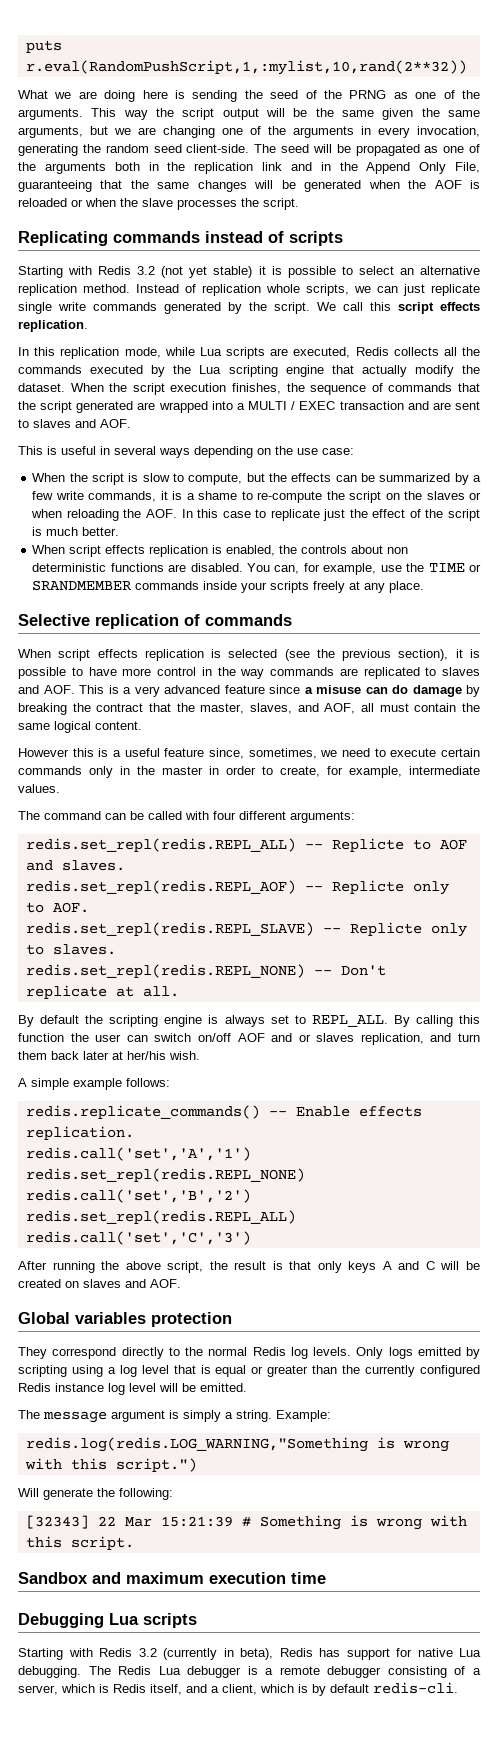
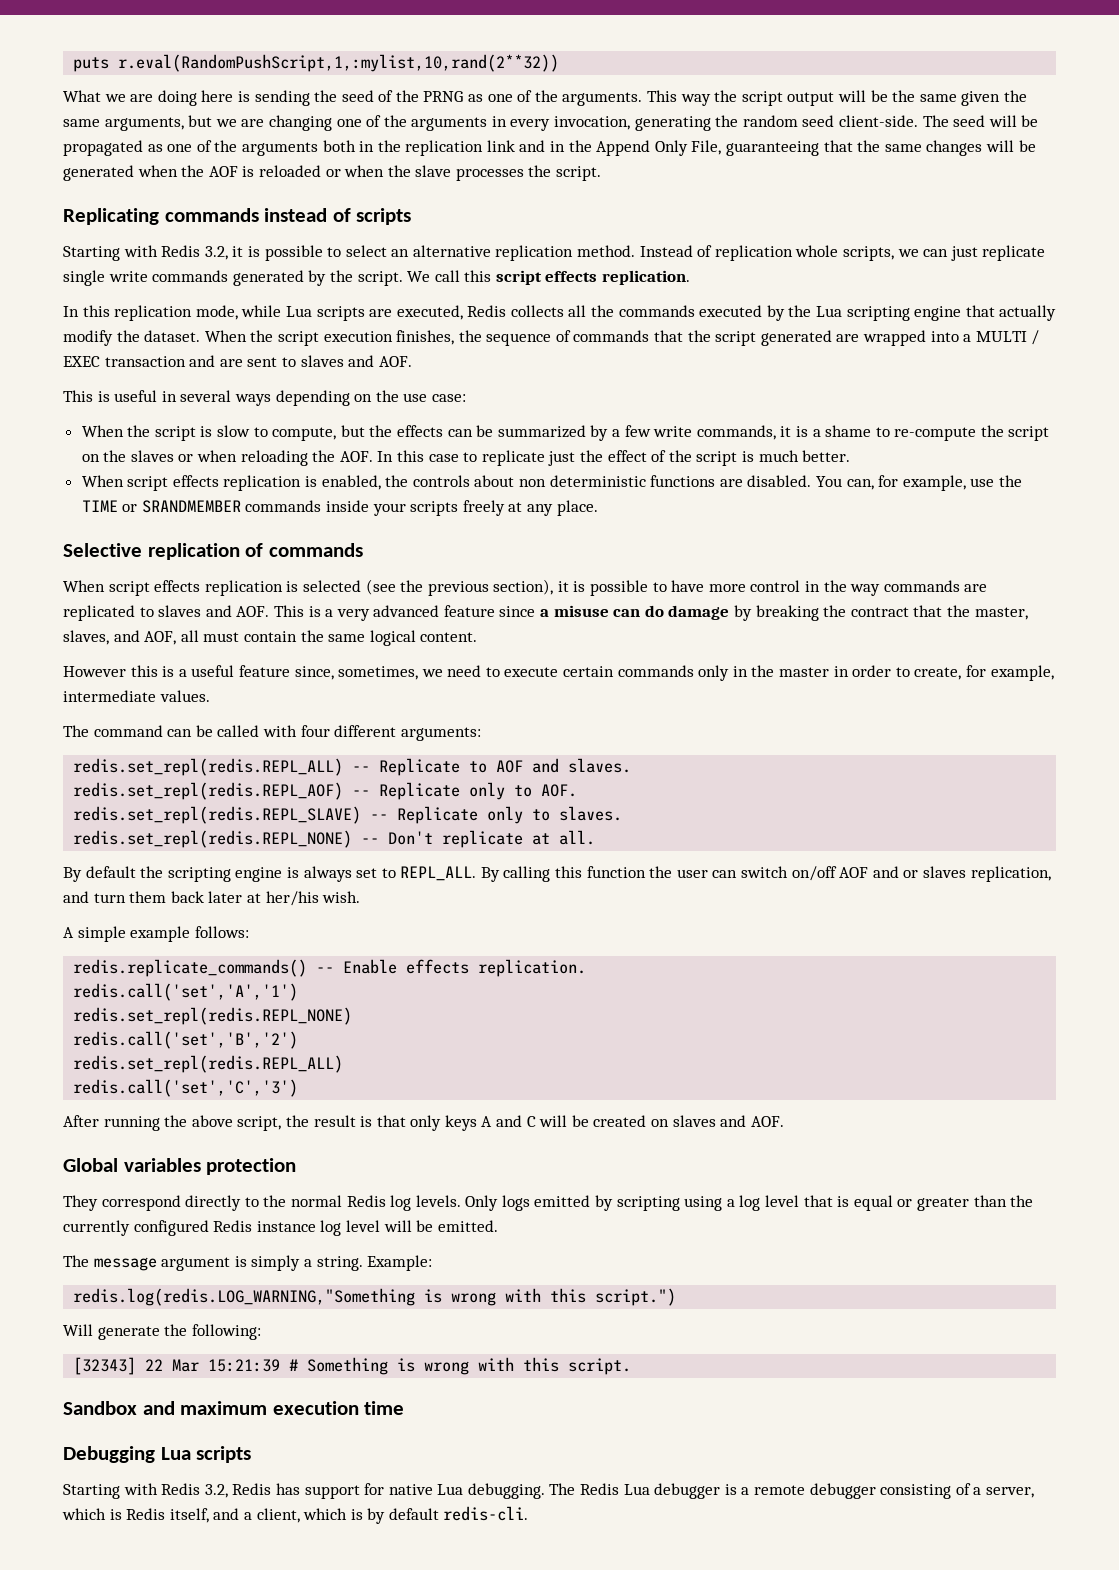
- Starting with Redis 3.2 (not yet stable) it is possible to select an alternative replication method.
+ Starting with Redis 3.2, it is possible to select an alternative replication method.
- redis.set_repl(redis.REPL_ALL) -- Replicte to AOF and slaves.
+ redis.set_repl(redis.REPL_ALL) -- Replicate to AOF and slaves.
- redis.set_repl(redis.REPL_AOF) -- Replicte only to AOF.
+ redis.set_repl(redis.REPL_AOF) -- Replicate only to AOF.
- redis.set_repl(redis.REPL_SLAVE) -- Replicte only to slaves.
+ redis.set_repl(redis.REPL_SLAVE) -- Replicate only to slaves.
- Starting with Redis 3.2 (currently in beta), Redis has support for native Lua debugging.
+ Starting with Redis 3.2, Redis has support for native Lua debugging.

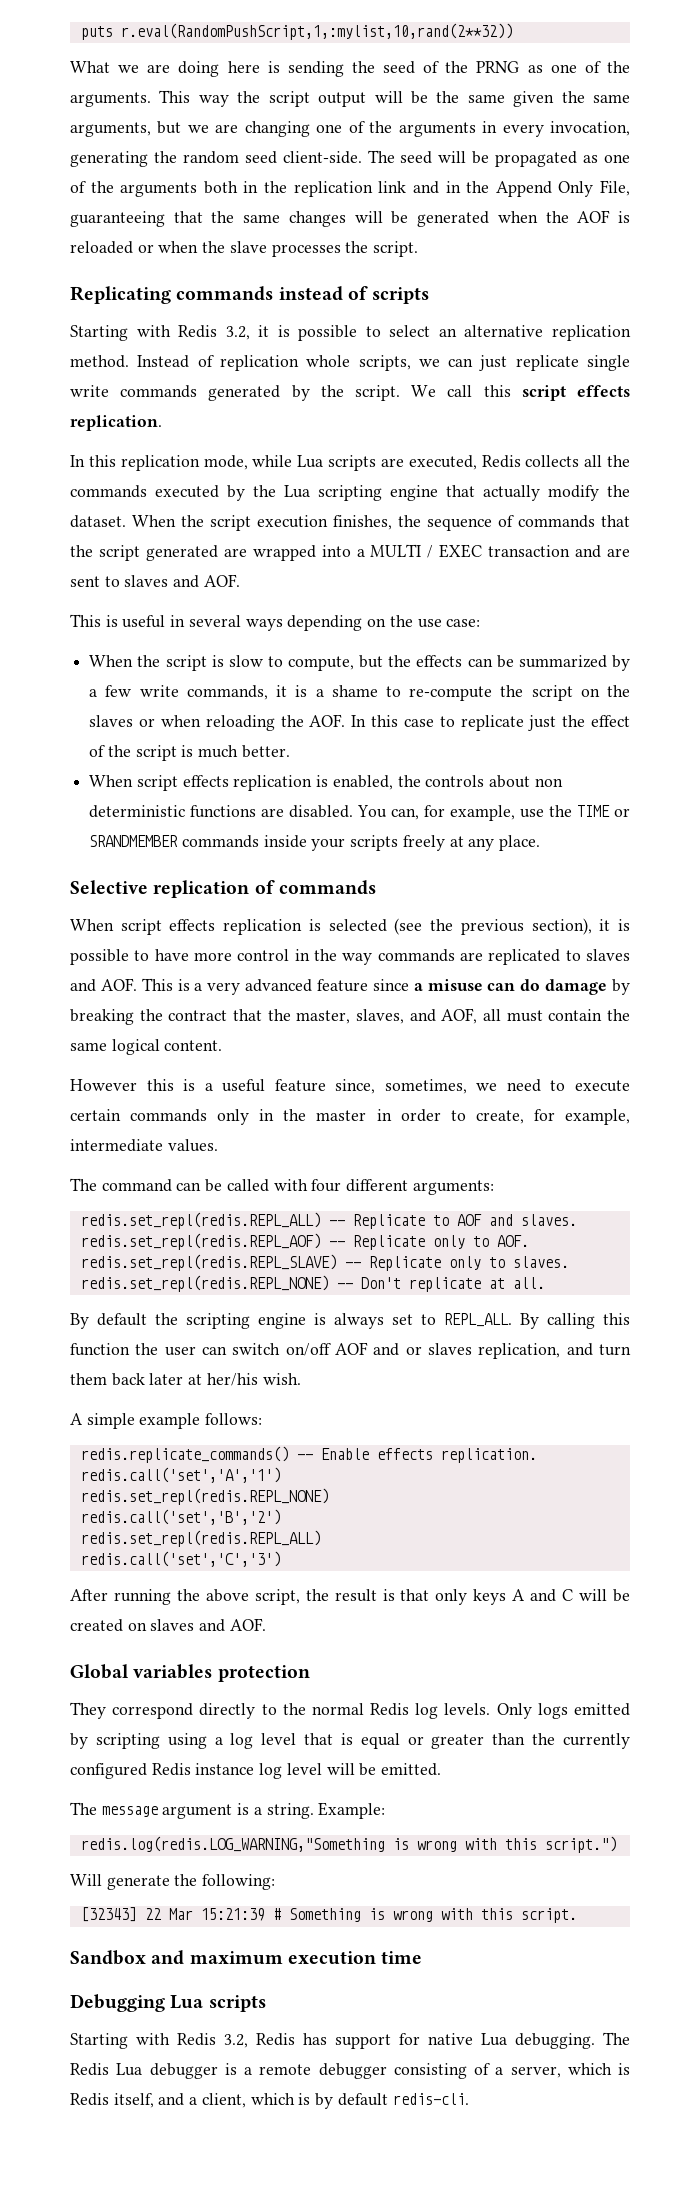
- The message argument is simply a string.
+ The message argument is a string.

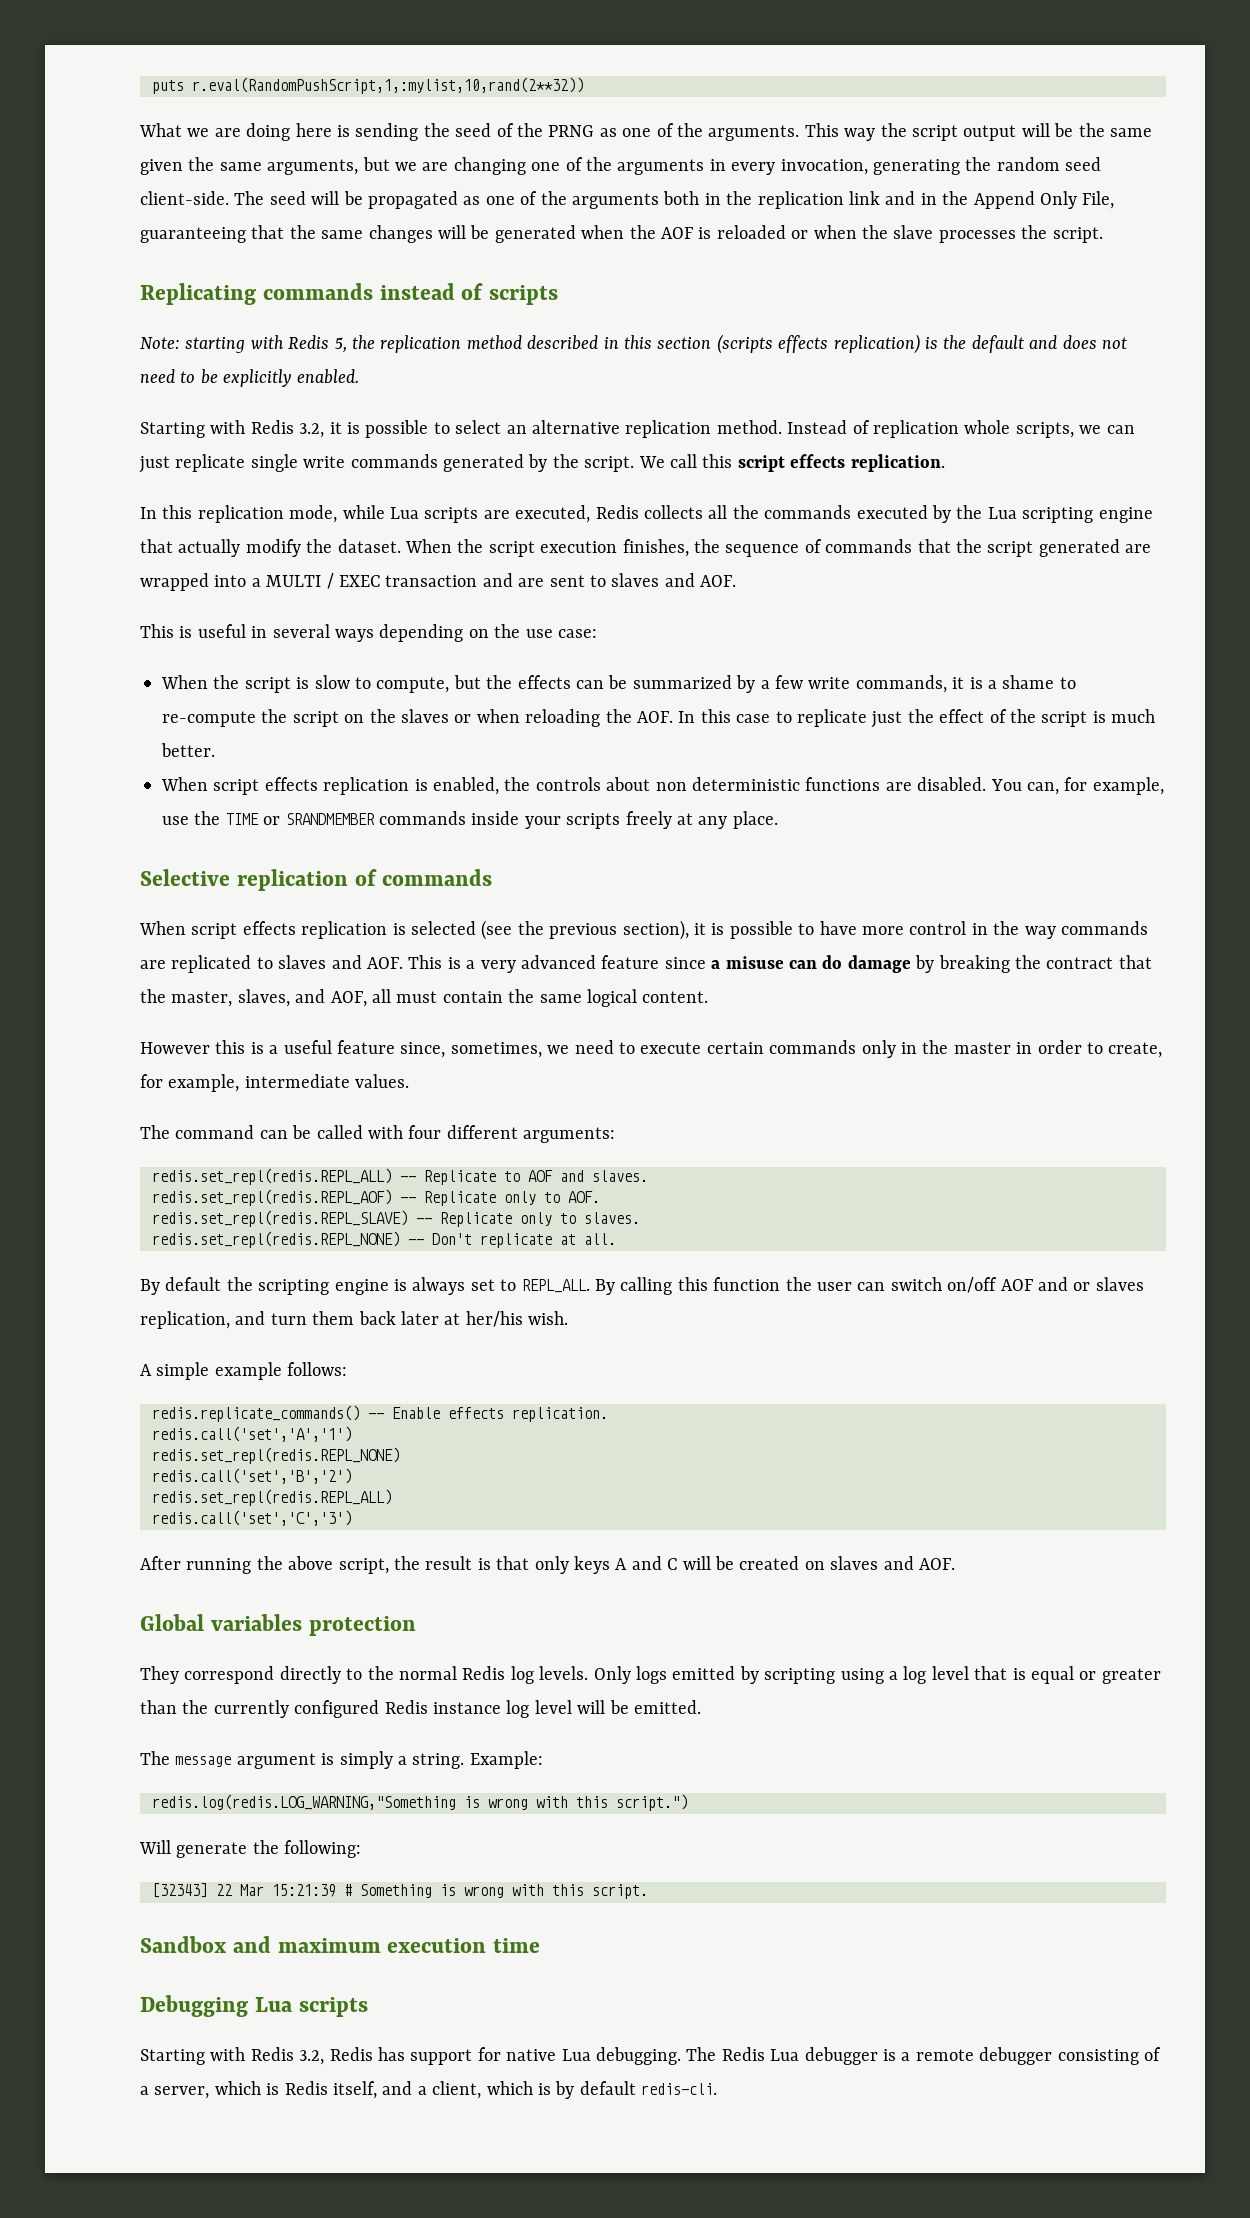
+ Note: starting with Redis 5, the replication method described in this section (scripts effects replication) is the default and does not need to be explicitly enabled.
- The message argument is a string.
+ The message argument is simply a string.

